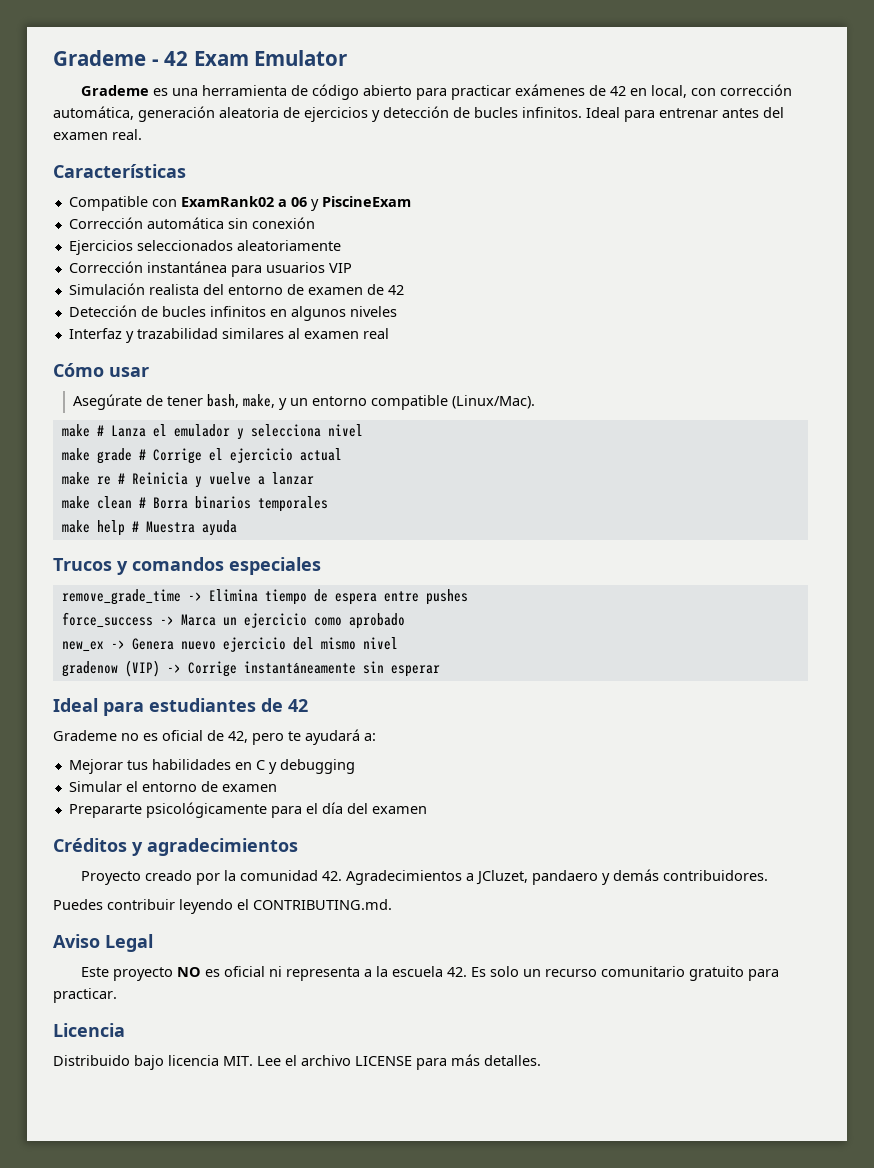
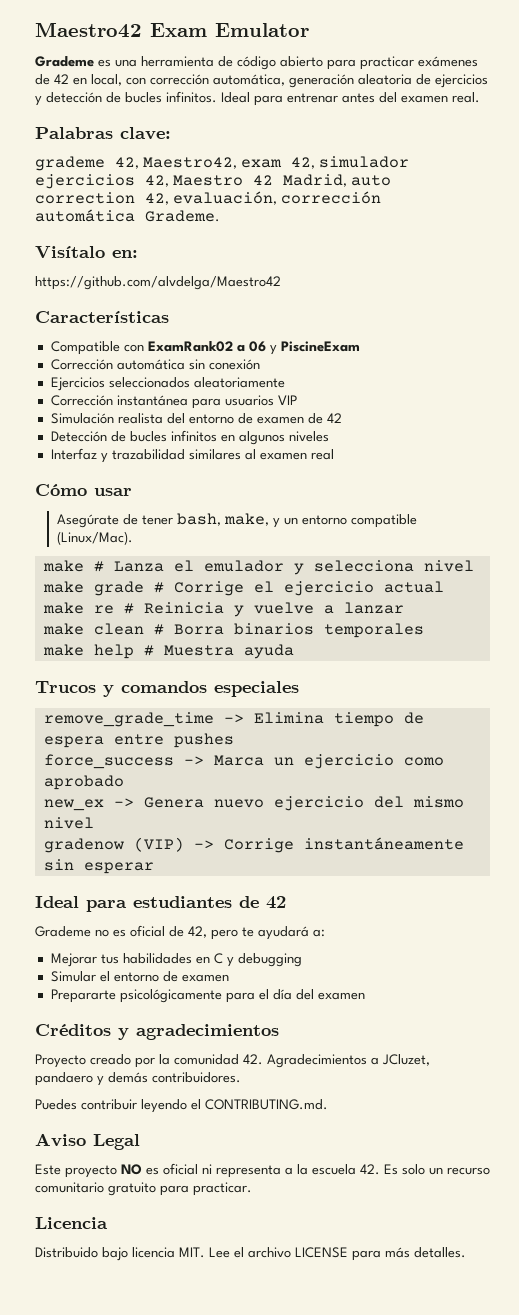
- Grademe - 42 Exam Emulator
+ Maestro42 Exam Emulator
+ Palabras clave:
+ grademe 42, Maestro42, exam 42, simulador ejercicios 42, Maestro 42 Madrid, auto correction 42, evaluación, corrección automática Grademe.
+ Visítalo en:
+ https://github.com/alvdelga/Maestro42

